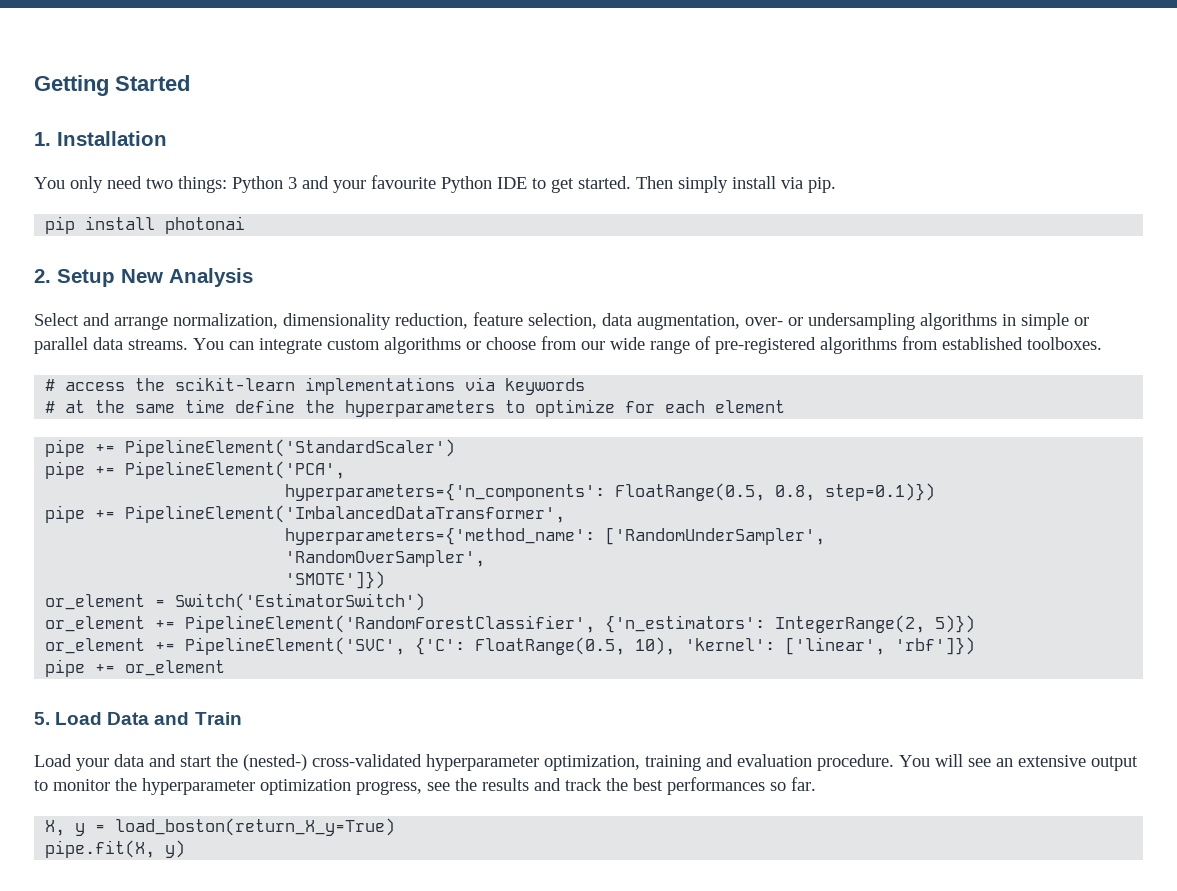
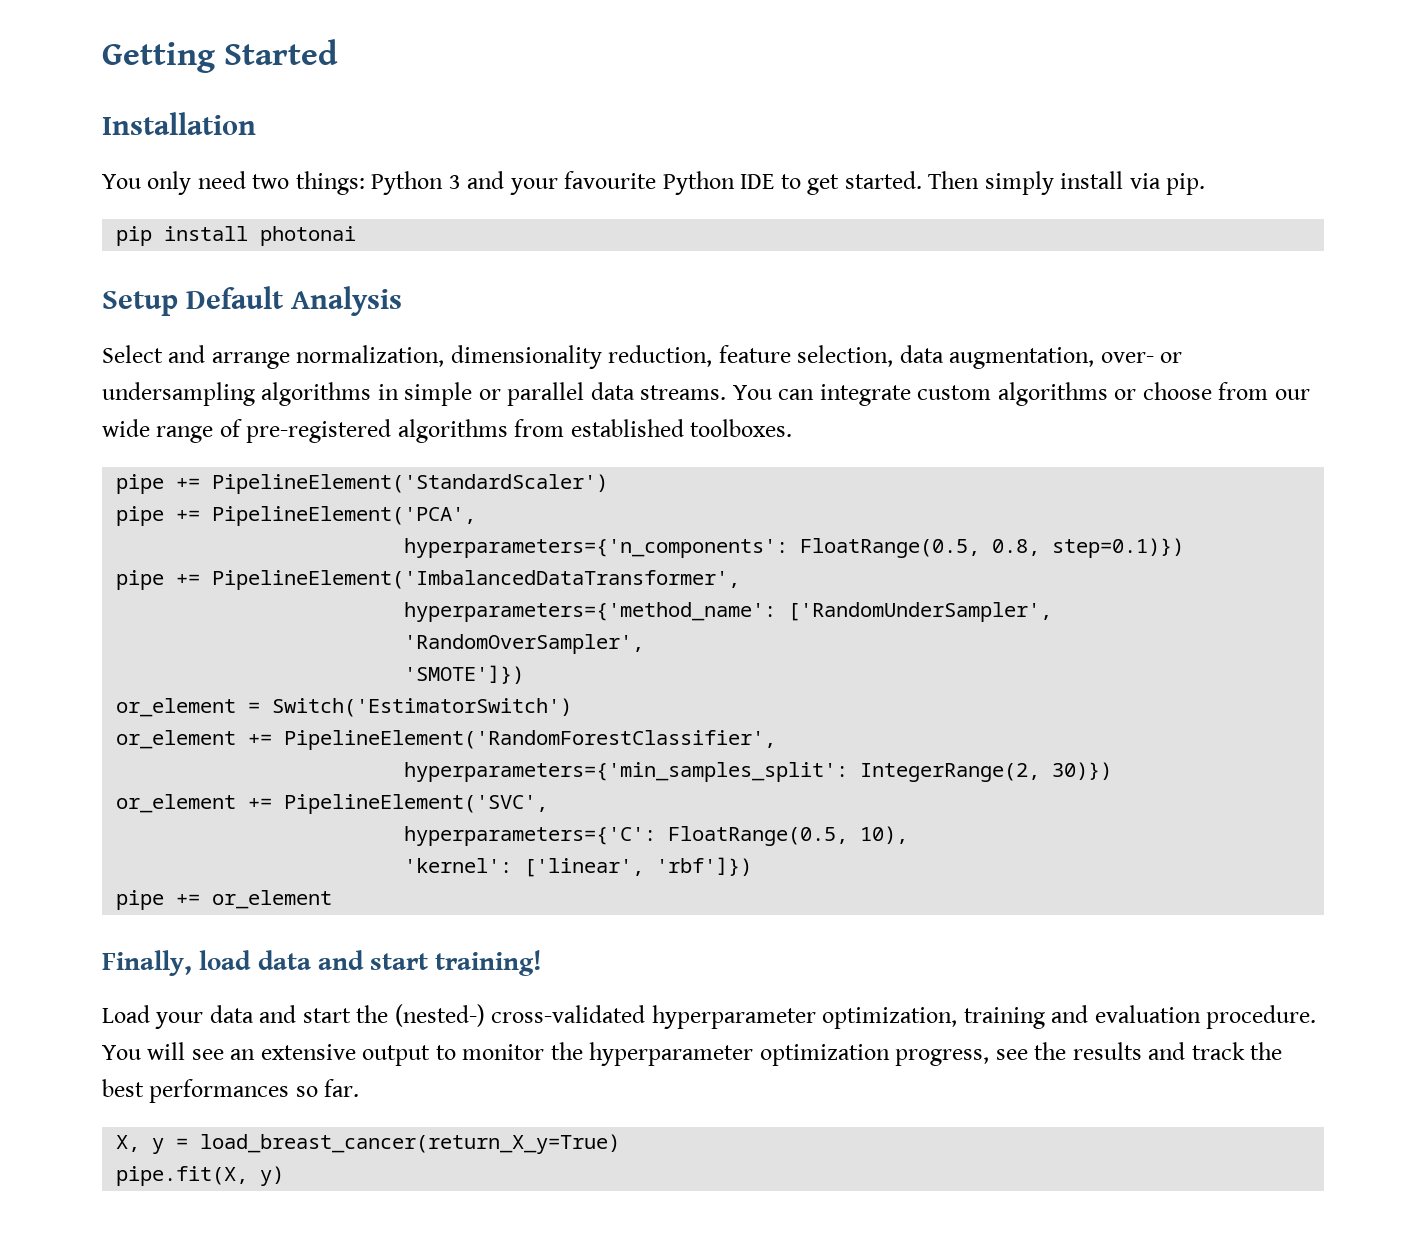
- 1. Installation
+ Installation
- 2. Setup New Analysis
+ Setup Default Analysis
- # access the scikit-learn implementations via keywords
- # at the same time define the hyperparameters to optimize for each element
- or_element += PipelineElement('RandomForestClassifier', {'n_estimators': IntegerRange(2, 5)})
+ or_element += PipelineElement('RandomForestClassifier',
+ hyperparameters={'min_samples_split': IntegerRange(2, 30)})
- or_element += PipelineElement('SVC', {'C': FloatRange(0.5, 10), 'kernel': ['linear', 'rbf']})
+ or_element += PipelineElement('SVC',
+ hyperparameters={'C': FloatRange(0.5, 10),
+ 'kernel': ['linear', 'rbf']})
- 5. Load Data and Train
+ Finally, load data and start training!
- X, y = load_boston(return_X_y=True)
+ X, y = load_breast_cancer(return_X_y=True)

